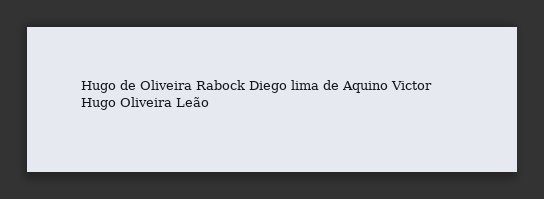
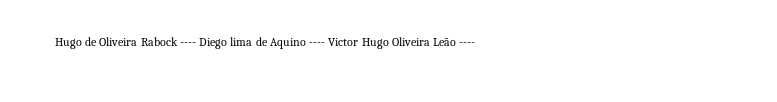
- Hugo de Oliveira Rabock Diego lima de Aquino Victor Hugo Oliveira Leão
+ Hugo de Oliveira Rabock ---- Diego lima de Aquino ---- Victor Hugo Oliveira Leão ----

